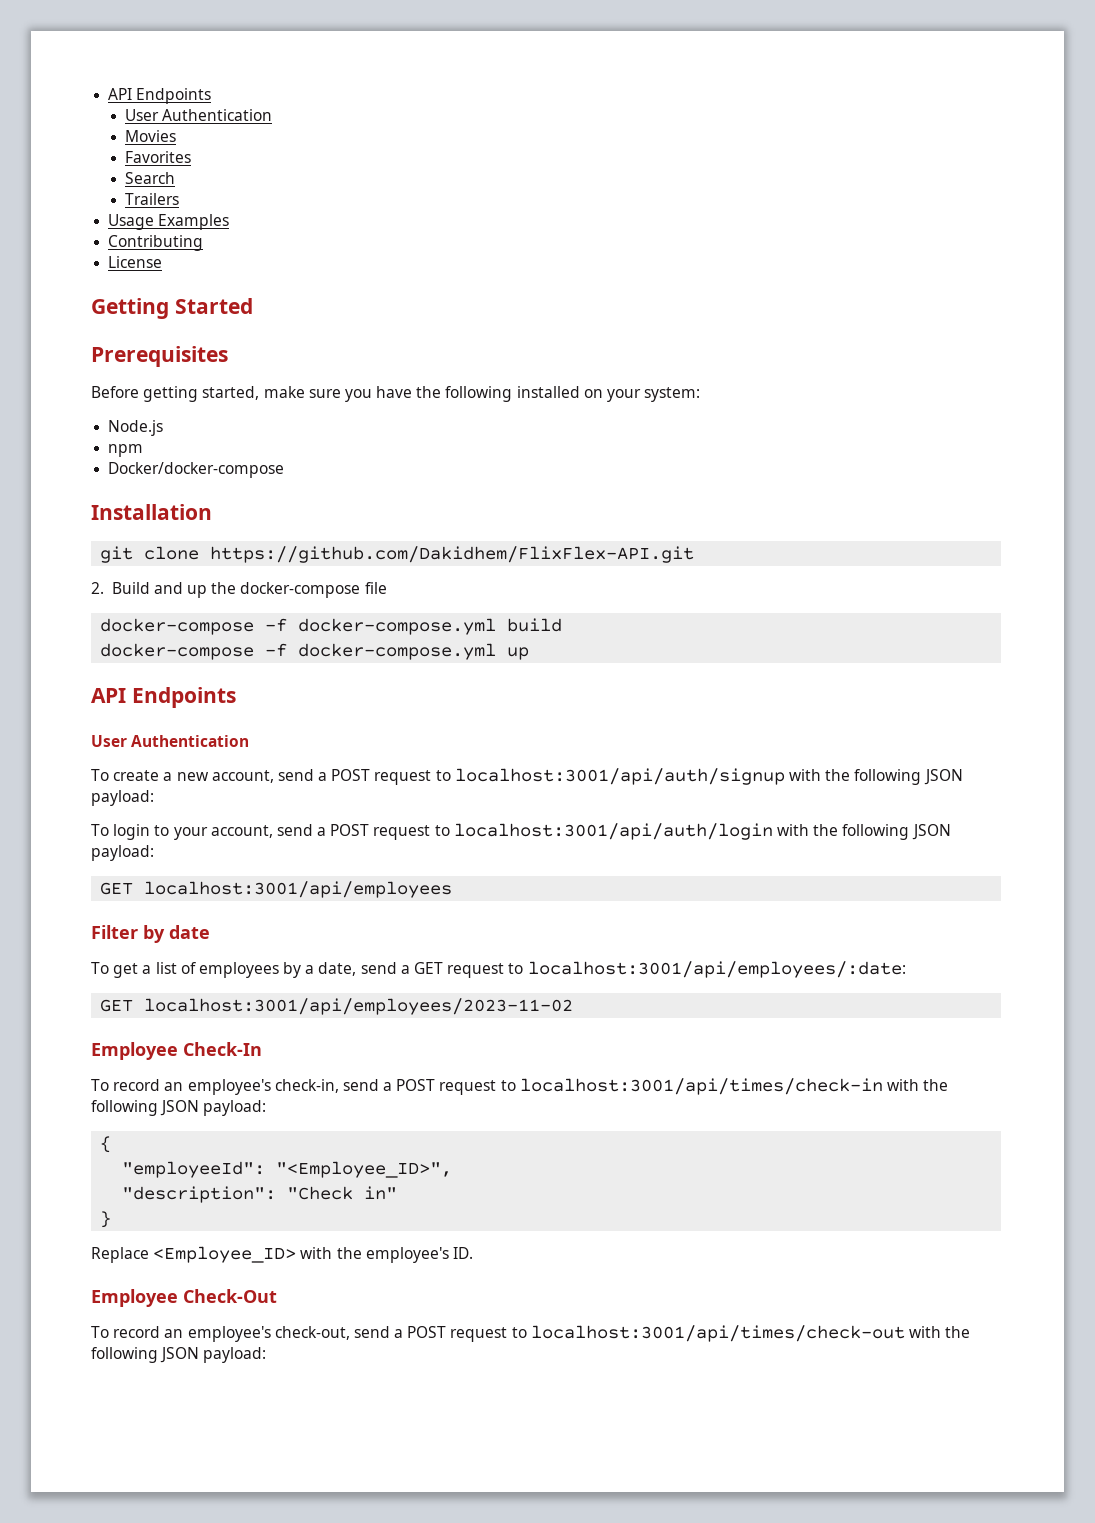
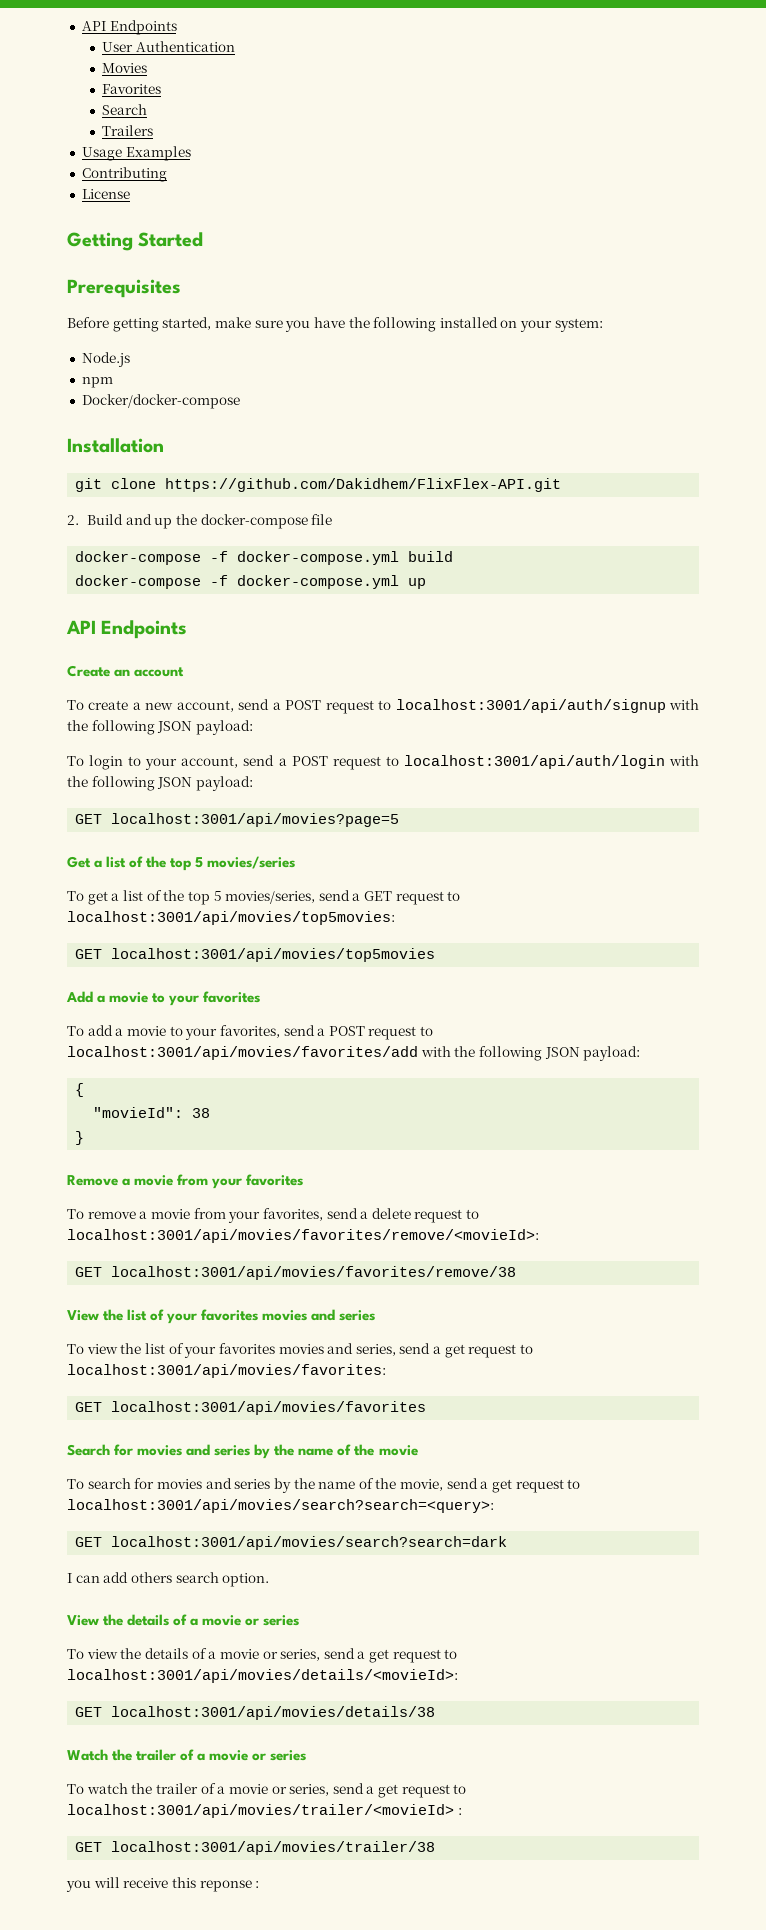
  docker-compose -f docker-compose.yml up
  API Endpoints
- User Authentication
+ Create an account
- GET localhost:3001/api/employees
- Filter by date
+ GET localhost:3001/api/movies?page=5
+ Get a list of the top 5 movies/series
- To get a list of employees by a date, send a GET request to localhost:3001/api/employees/:date:
- GET localhost:3001/api/employees/2023-11-02
- Employee Check-In
- To record an employee's check-in, send a POST request to localhost:3001/api/times/check-in with the following JSON payload:
+ To get a list of the top 5 movies/series, send a GET request to localhost:3001/api/movies/top5movies:
+ GET localhost:3001/api/movies/top5movies
+ Add a movie to your favorites
+ To add a movie to your favorites, send a POST request to localhost:3001/api/movies/favorites/add with the following JSON payload:
- "employeeId": "<Employee_ID>",
- "description": "Check in"
+ "movieId": 38
  }
- Replace <Employee_ID> with the employee's ID.
- Employee Check-Out
- To record an employee's check-out, send a POST request to localhost:3001/api/times/check-out with the following JSON payload:
+ Remove a movie from your favorites
+ To remove a movie from your favorites, send a delete request to localhost:3001/api/movies/favorites/remove/<movieId>:
+ GET localhost:3001/api/movies/favorites/remove/38
+ View the list of your favorites movies and series
+ To view the list of your favorites movies and series, send a get request to localhost:3001/api/movies/favorites:
+ GET localhost:3001/api/movies/favorites
+ Search for movies and series by the name of the movie
+ To search for movies and series by the name of the movie, send a get request to localhost:3001/api/movies/search?search=<query>:
+ GET localhost:3001/api/movies/search?search=dark
+ I can add others search option.
+ View the details of a movie or series
+ To view the details of a movie or series, send a get request to localhost:3001/api/movies/details/<movieId>:
+ GET localhost:3001/api/movies/details/38
+ Watch the trailer of a movie or series
+ To watch the trailer of a movie or series, send a get request to localhost:3001/api/movies/trailer/<movieId> :
+ GET localhost:3001/api/movies/trailer/38
+ you will receive this reponse :

